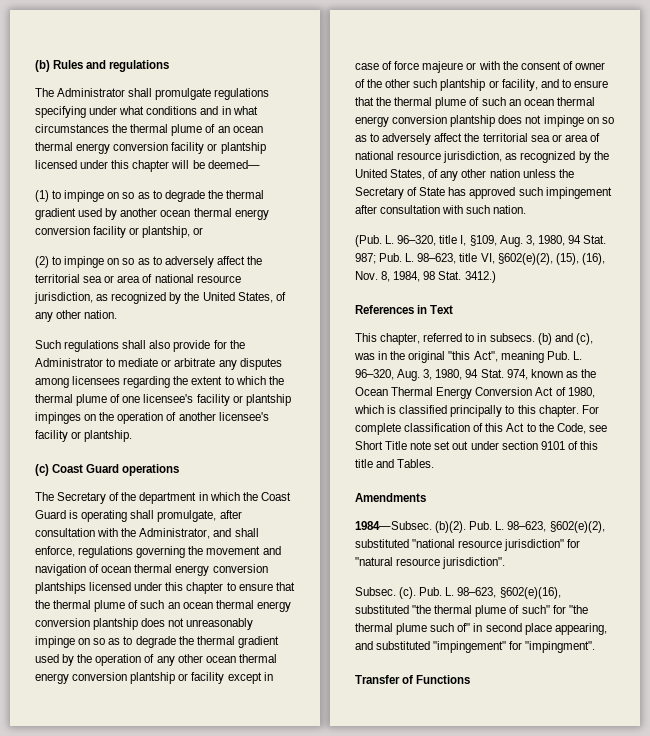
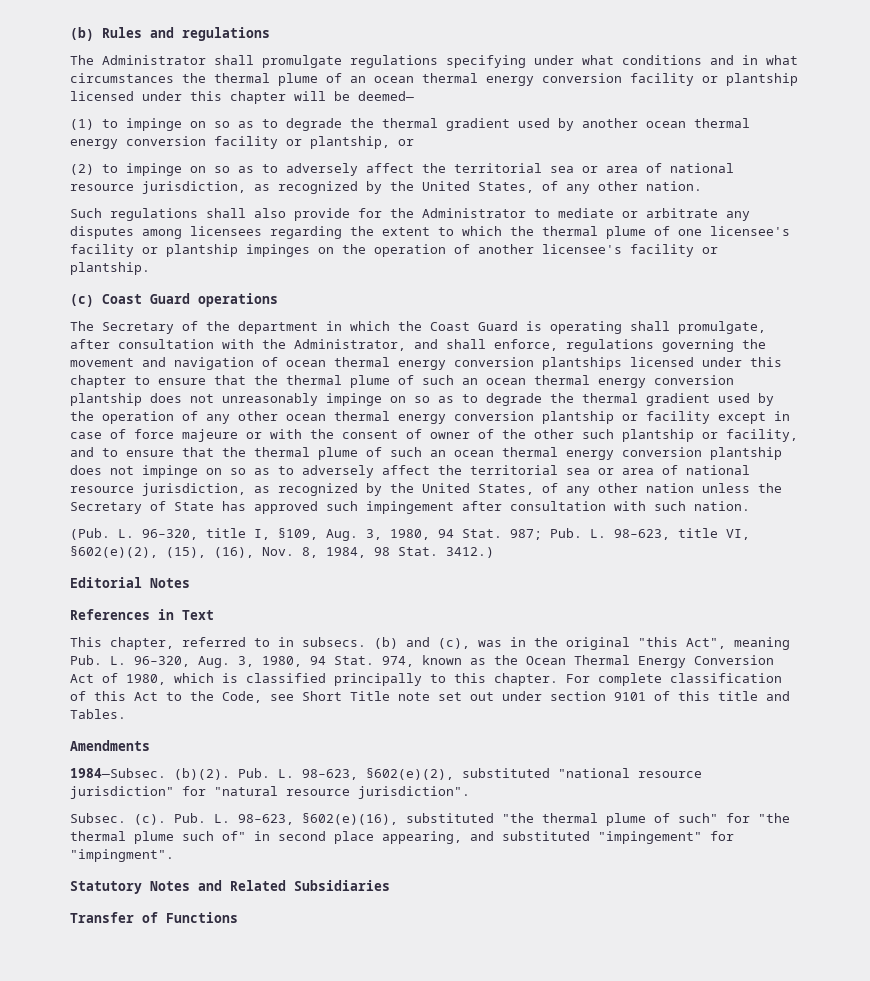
+ Editorial Notes
+ Statutory Notes and Related Subsidiaries

